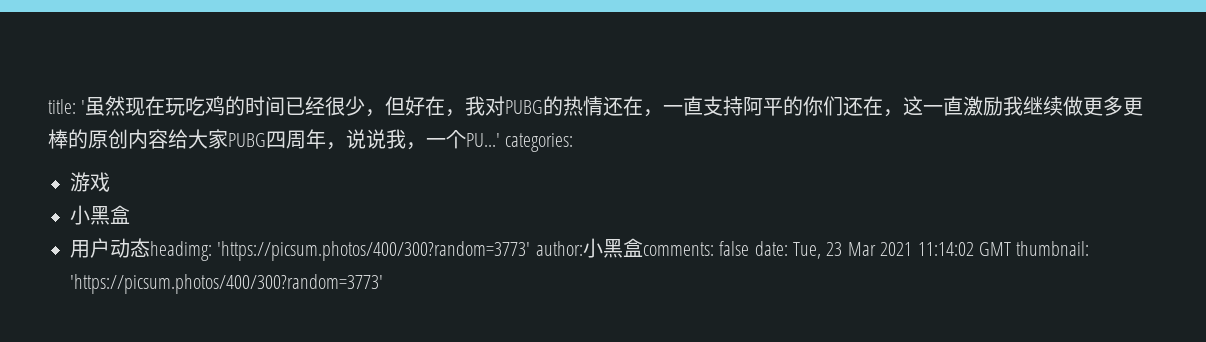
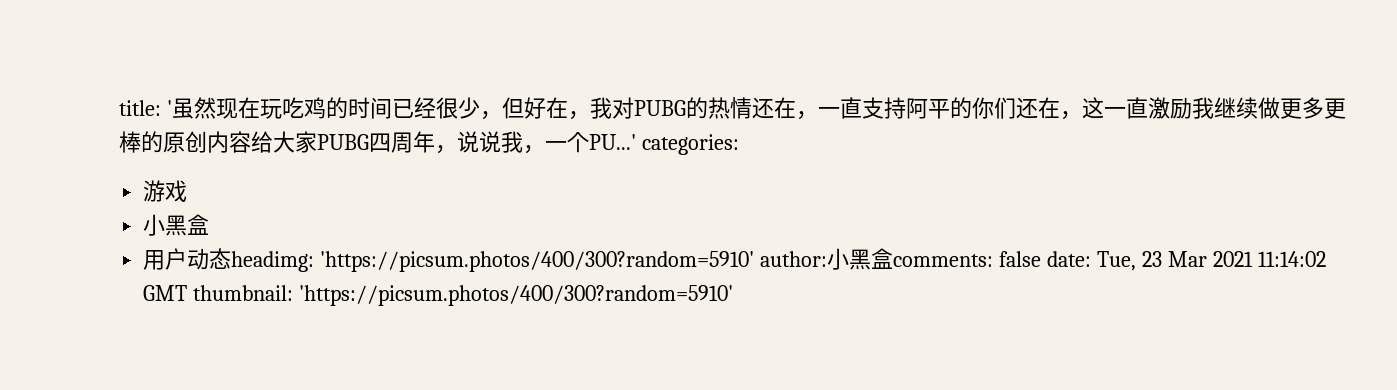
- 用户动态headimg: 'https://picsum.photos/400/300?random=3773' author:小黑盒comments: false date: Tue, 23 Mar 2021 11:14:02 GMT thumbnail: 'https://picsum.photos/400/300?random=3773'
+ 用户动态headimg: 'https://picsum.photos/400/300?random=5910' author:小黑盒comments: false date: Tue, 23 Mar 2021 11:14:02 GMT thumbnail: 'https://picsum.photos/400/300?random=5910'

